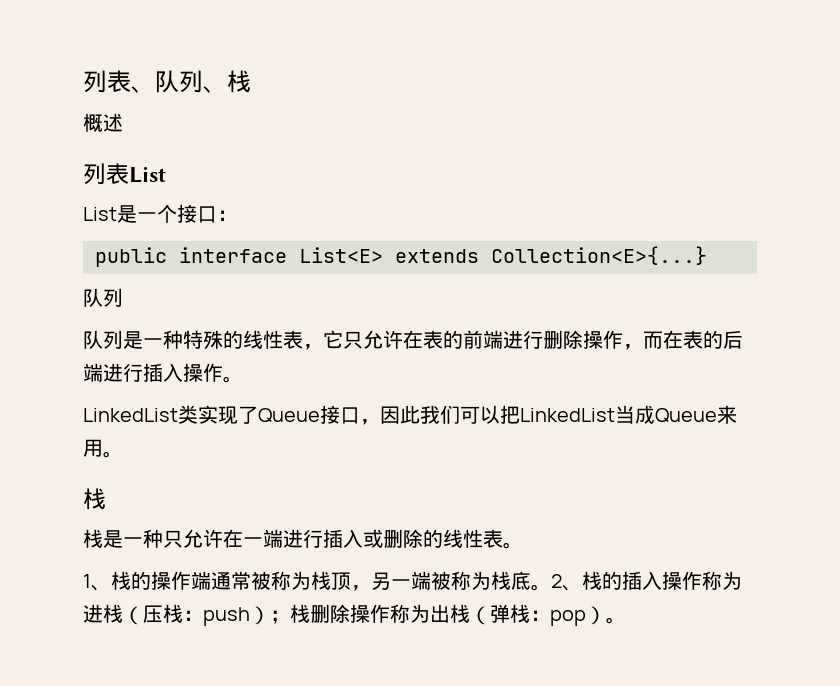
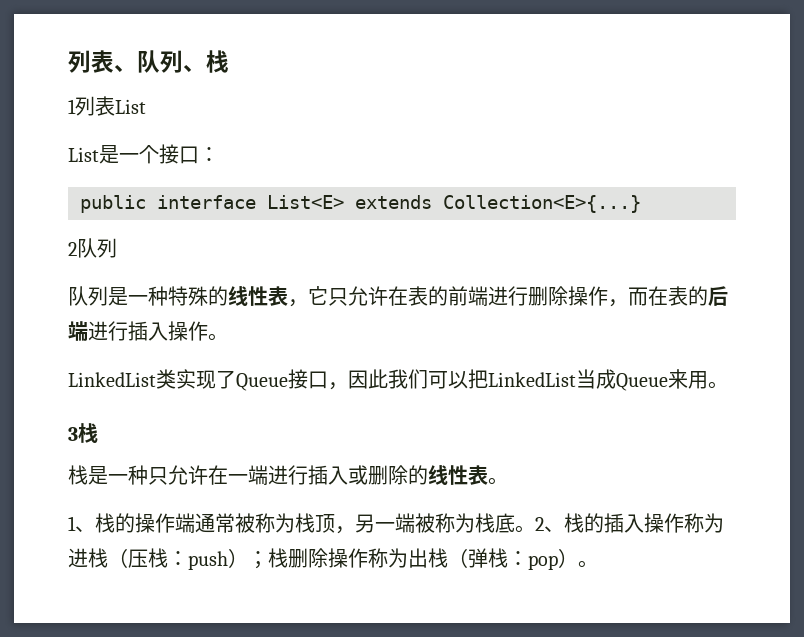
- 概述
- 列表List
+ 1列表List
  public interface List<E> extends Collection<E>{...}
- 队列
+ 2队列
  LinkedList类实现了Queue接口，因此我们可以把LinkedList当成Queue来用。
- 栈
+ 3栈

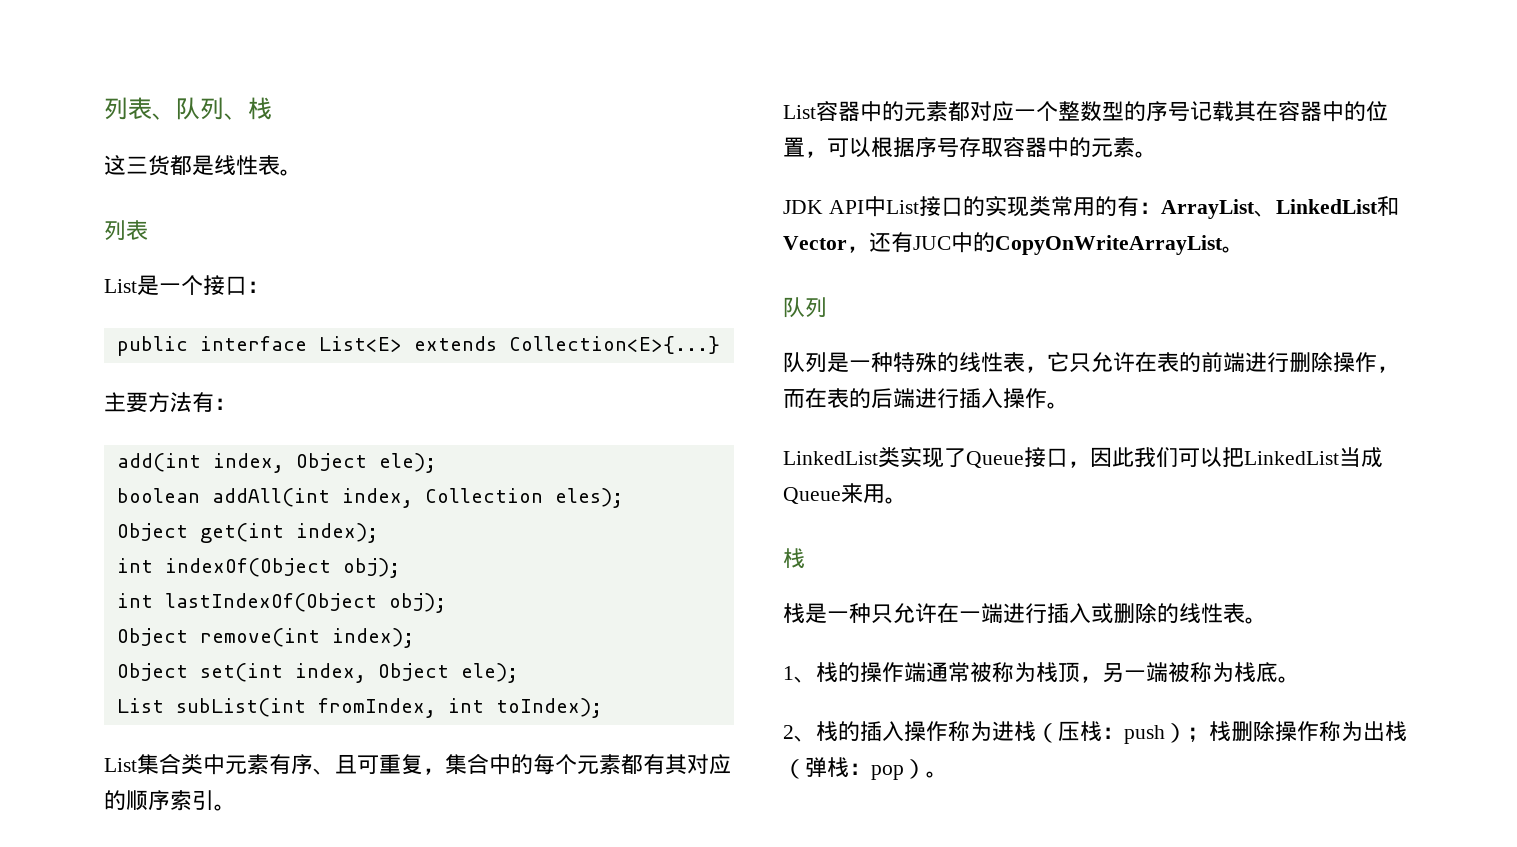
- 1列表List
+ 这三货都是线性表。
+ 列表
- 2队列
+ 主要方法有：
+ add(int index, Object ele);
+ boolean addAll(int index, Collection eles);
+ Object get(int index);
+ int indexOf(Object obj);
+ int lastIndexOf(Object obj);
+ Object remove(int index);
+ Object set(int index, Object ele);
+ List subList(int fromIndex, int toIndex);
+ List集合类中元素有序、且可重复，集合中的每个元素都有其对应的顺序索引。
+ List容器中的元素都对应一个整数型的序号记载其在容器中的位置，可以根据序号存取容器中的元素。
+ JDK API中List接口的实现类常用的有：ArrayList、LinkedList和Vector，还有JUC中的CopyOnWriteArrayList。
+ 队列
  LinkedList类实现了Queue接口，因此我们可以把LinkedList当成Queue来用。
- 3栈
+ 栈
- 1、栈的操作端通常被称为栈顶，另一端被称为栈底。2、栈的插入操作称为进栈（压栈：push）；栈删除操作称为出栈（弹栈：pop）。
+ 1、栈的操作端通常被称为栈顶，另一端被称为栈底。
+ 2、栈的插入操作称为进栈（压栈：push）；栈删除操作称为出栈（弹栈：pop）。

